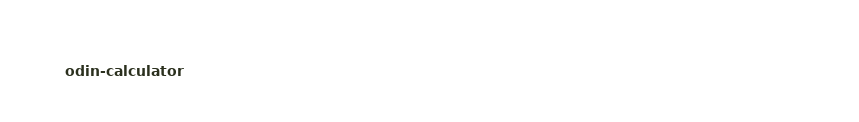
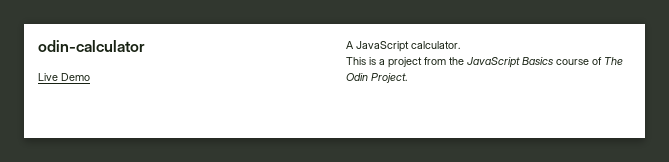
+ Live Demo
+ A JavaScript calculator.
+ This is a project from the JavaScript Basics course of The Odin Project.

